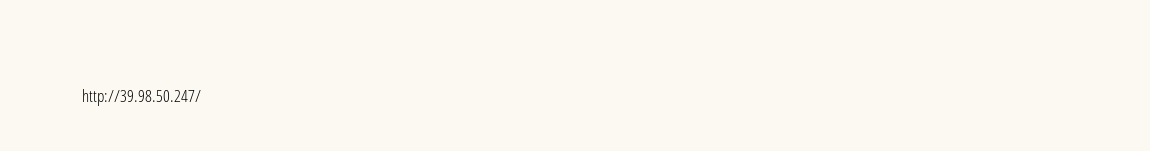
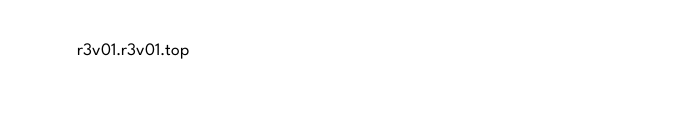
- http://39.98.50.247/
+ r3v01.r3v01.top

